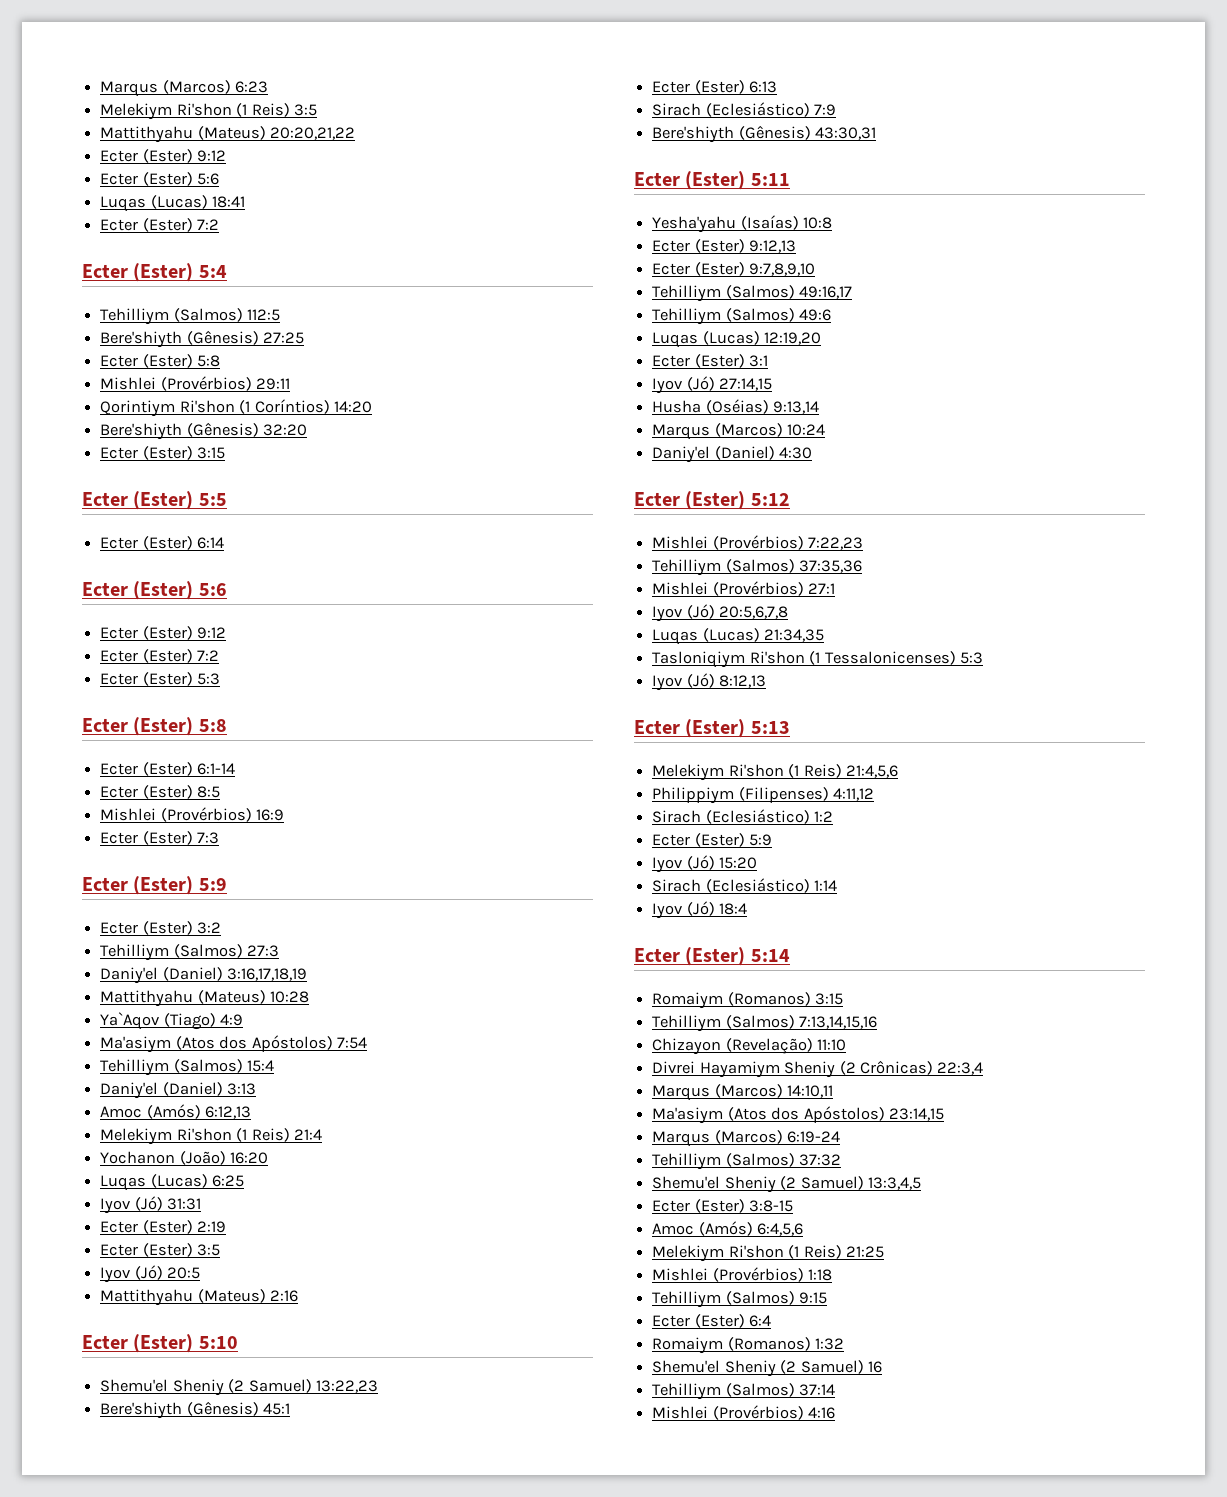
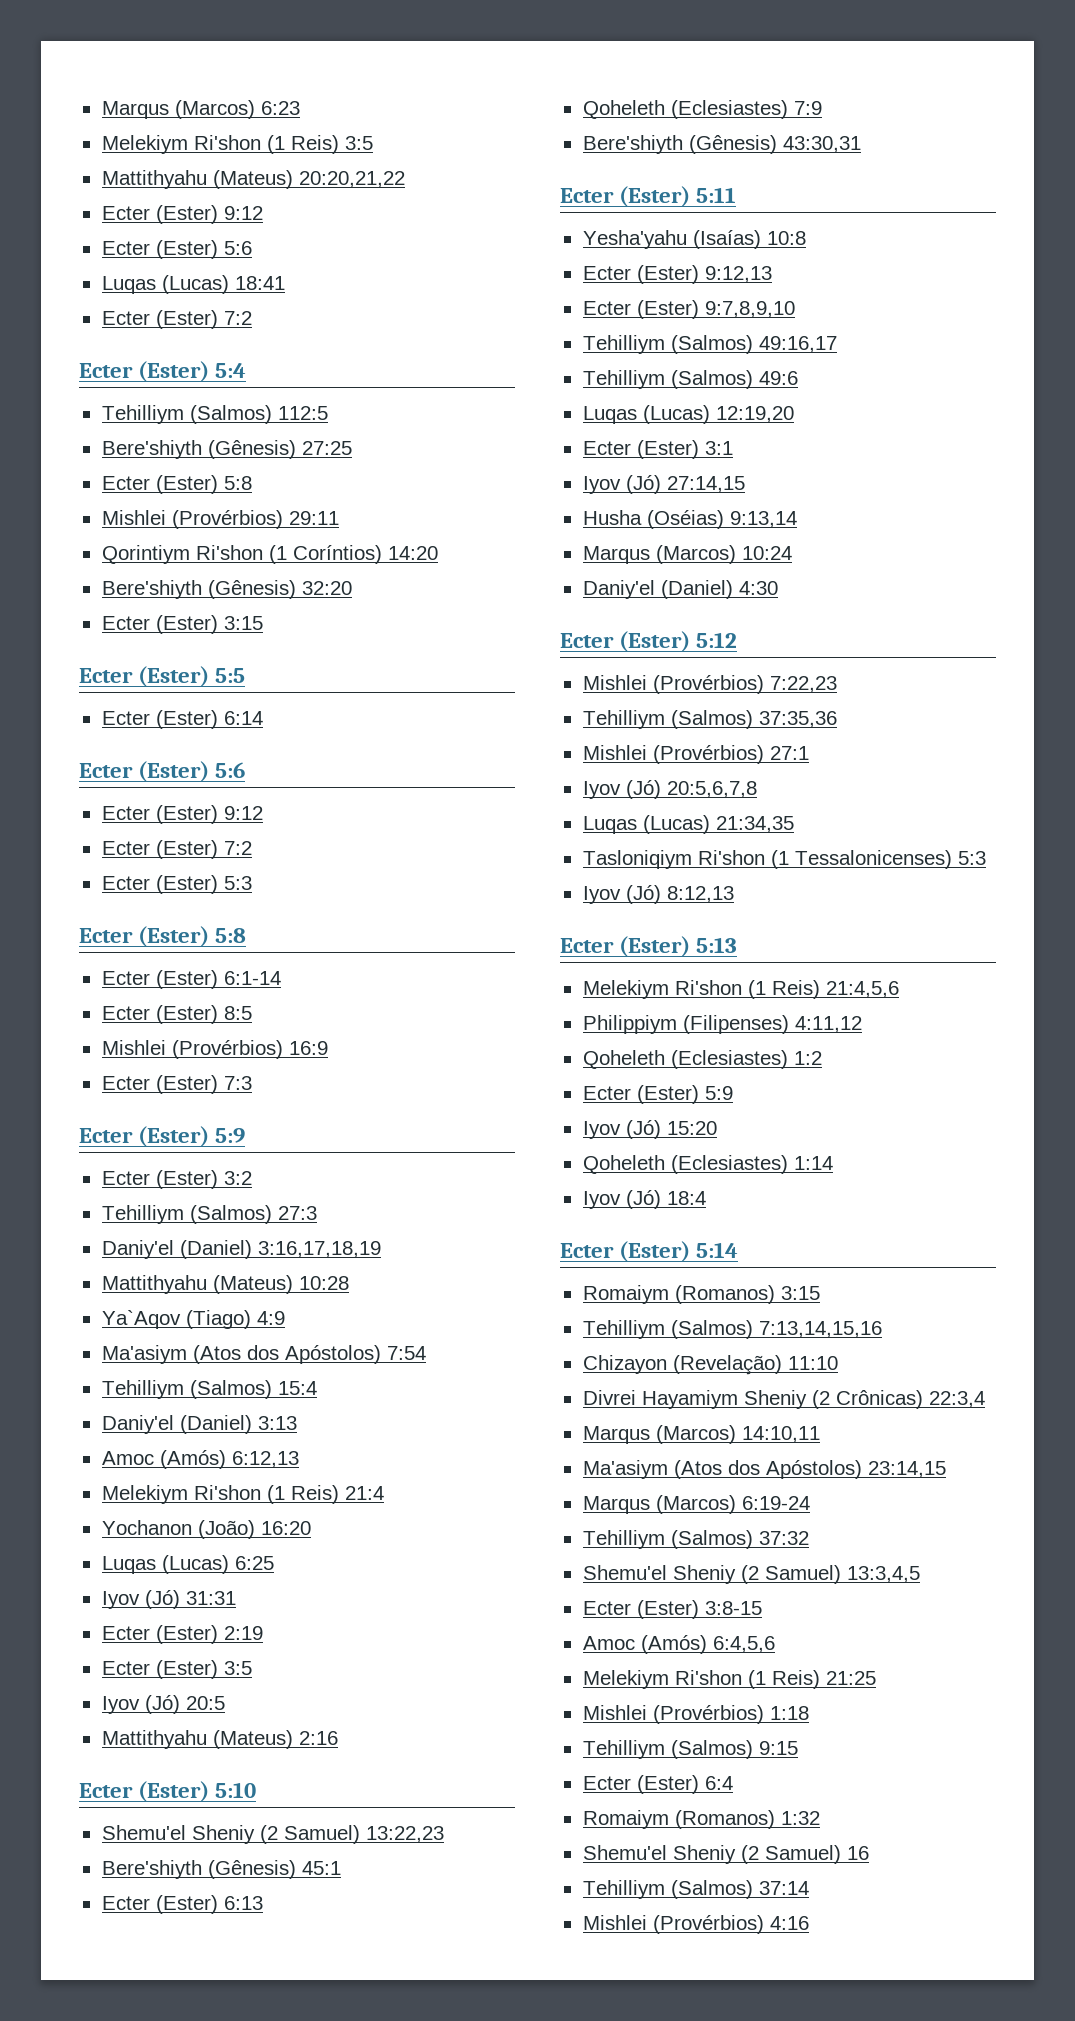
- Sirach (Eclesiástico) 7:9
+ Qoheleth (Eclesiastes) 7:9
- Sirach (Eclesiástico) 1:2
+ Qoheleth (Eclesiastes) 1:2
- Sirach (Eclesiástico) 1:14
+ Qoheleth (Eclesiastes) 1:14

